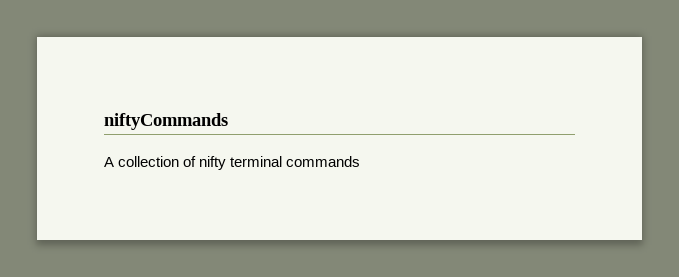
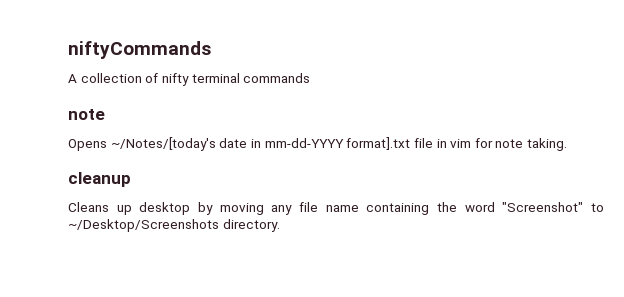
  A collection of nifty terminal commands
+ note
+ Opens ~/Notes/[today's date in mm-dd-YYYY format].txt file in vim for note taking.
+ cleanup
+ Cleans up desktop by moving any file name containing the word "Screenshot" to ~/Desktop/Screenshots directory.

